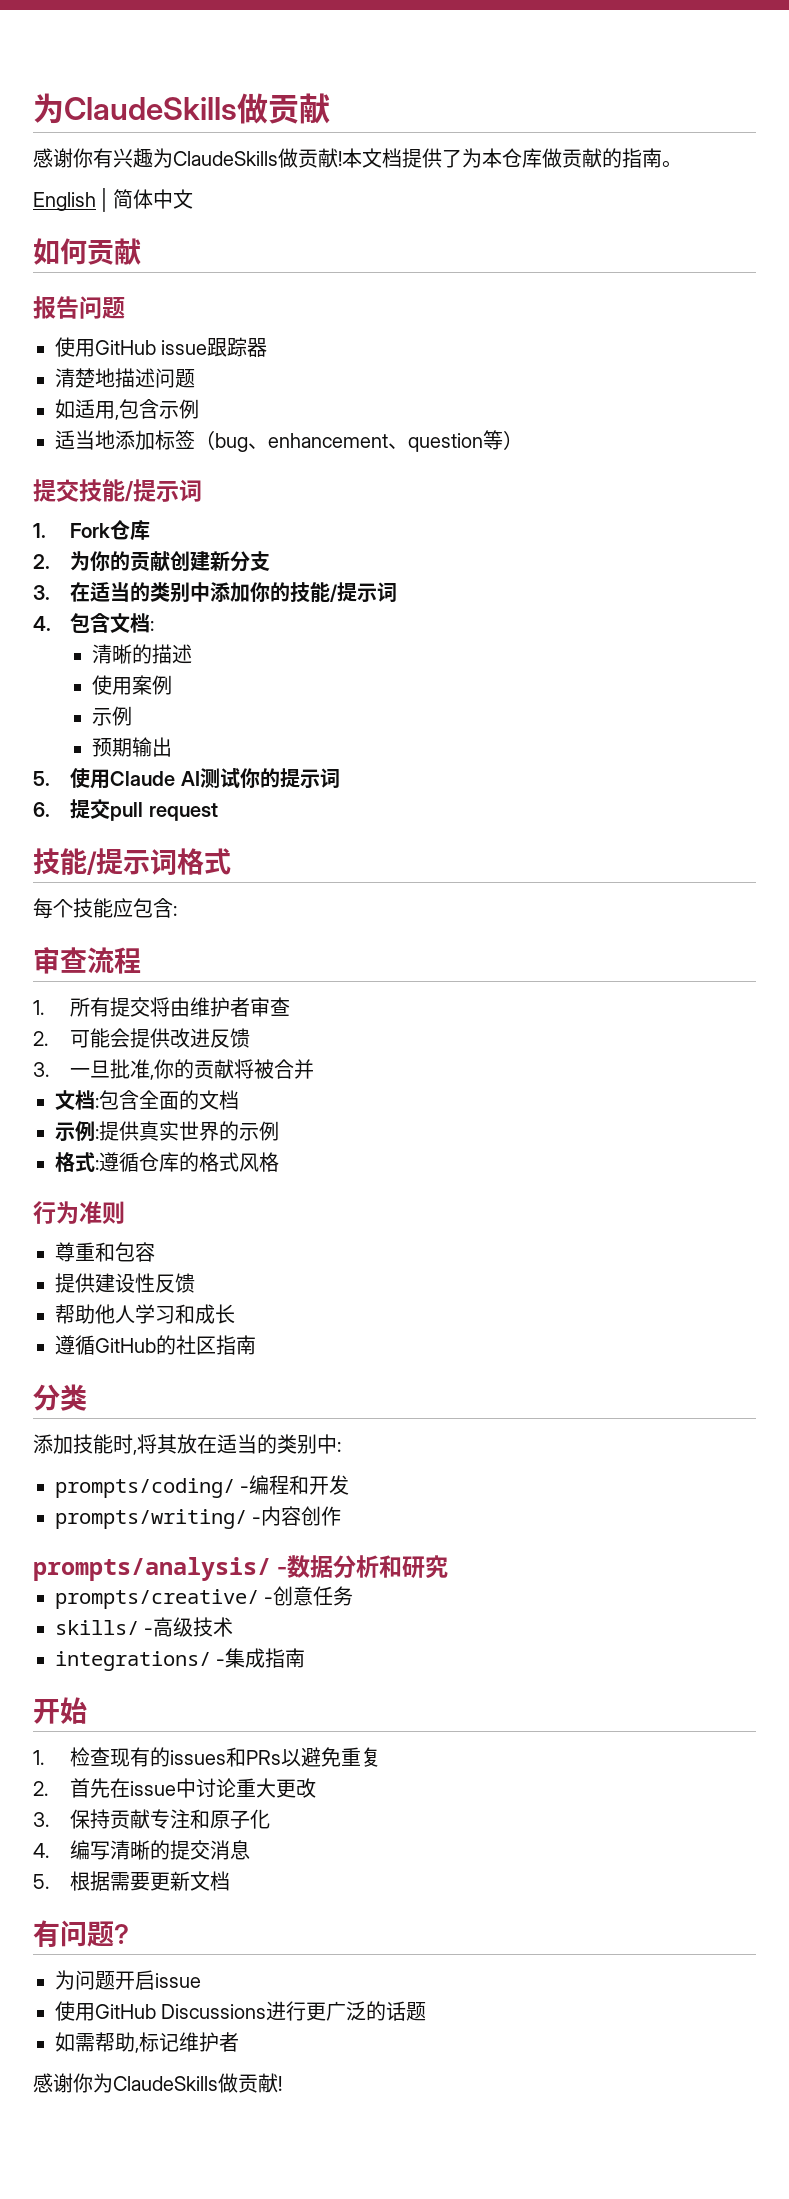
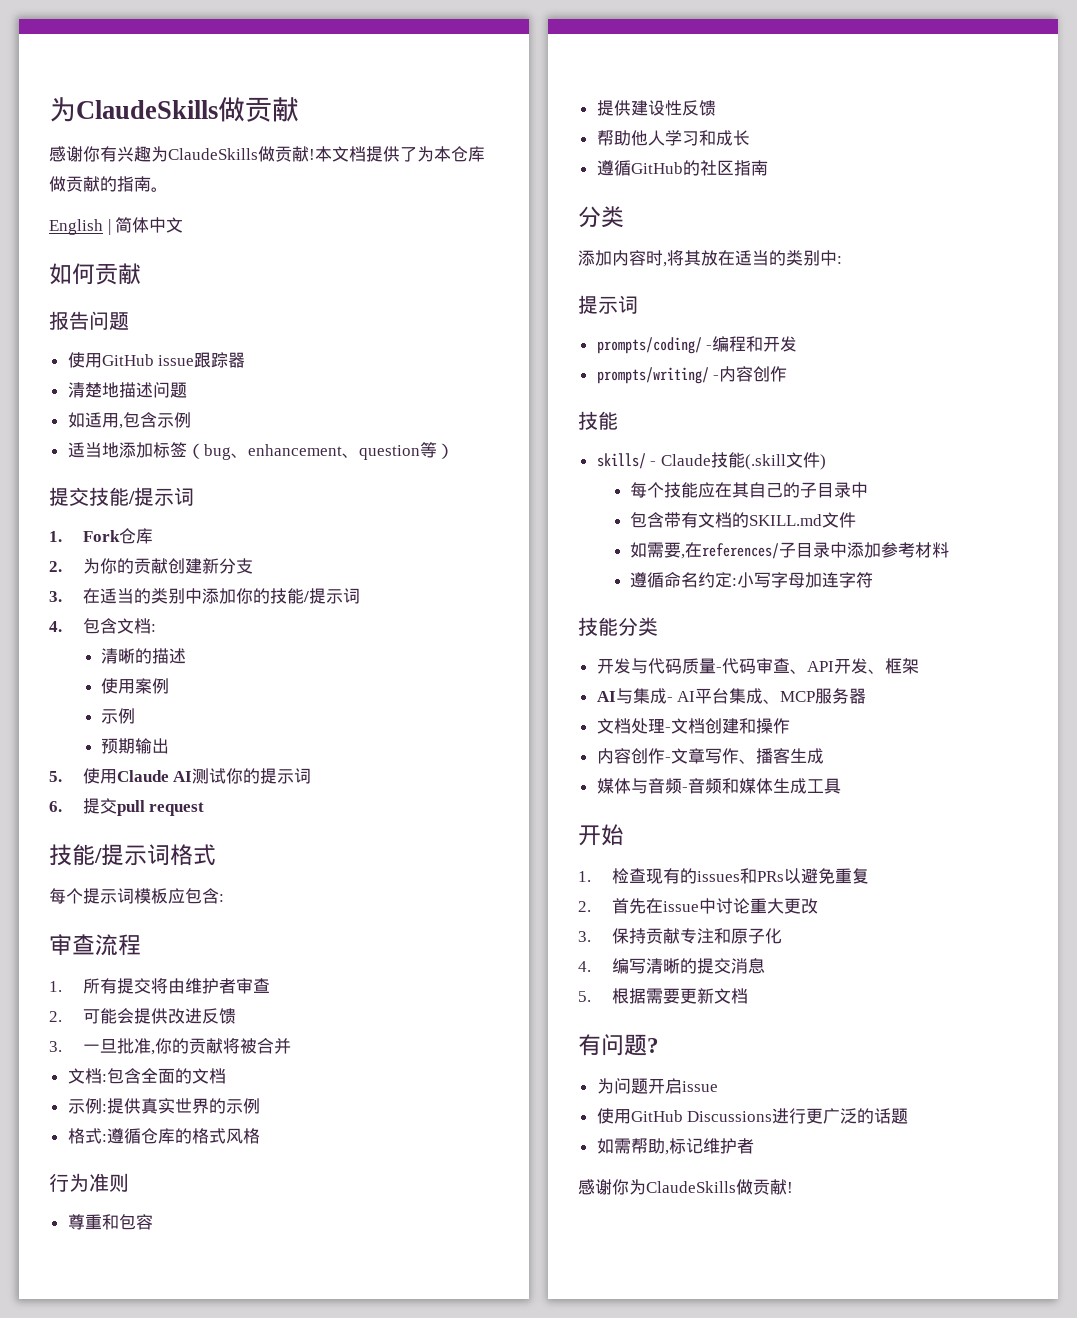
- 每个技能应包含:
+ 每个提示词模板应包含:
- 添加技能时,将其放在适当的类别中:
+ 添加内容时,将其放在适当的类别中:
+ 提示词
  prompts/writing/ -内容创作
- prompts/analysis/ -数据分析和研究
- prompts/creative/ -创意任务
- skills/ -高级技术
- integrations/ -集成指南
+ 技能
+ skills/ - Claude技能(.skill文件)
+ 每个技能应在其自己的子目录中
+ 包含带有文档的SKILL.md文件
+ 如需要,在references/子目录中添加参考材料
+ 遵循命名约定:小写字母加连字符
+ 技能分类
+ 开发与代码质量-代码审查、API开发、框架
+ AI与集成- AI平台集成、MCP服务器
+ 文档处理-文档创建和操作
+ 内容创作-文章写作、播客生成
+ 媒体与音频-音频和媒体生成工具

